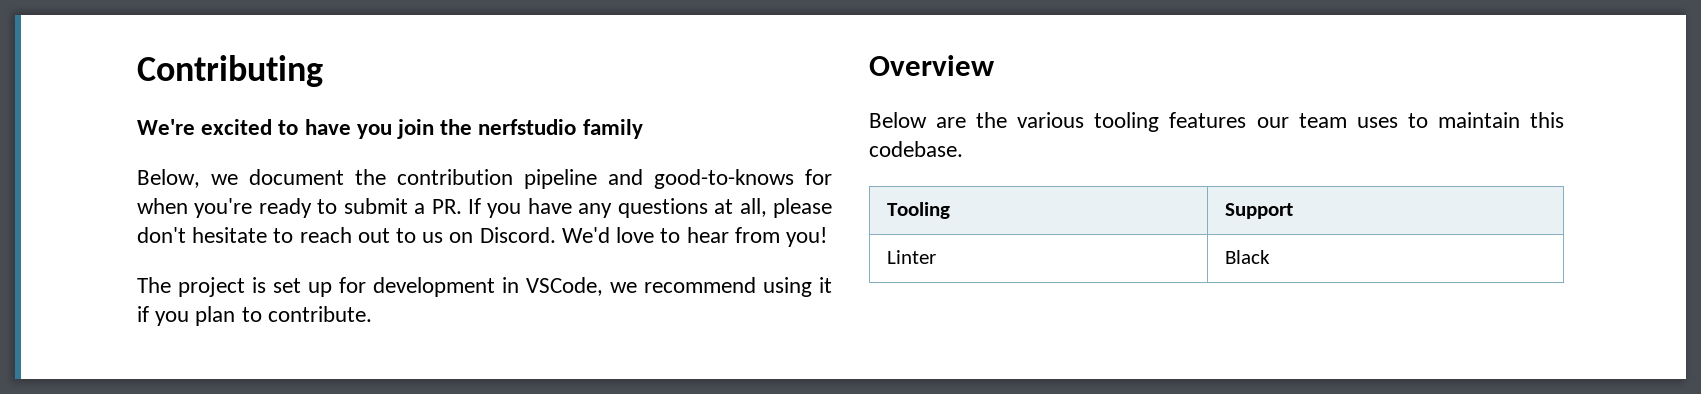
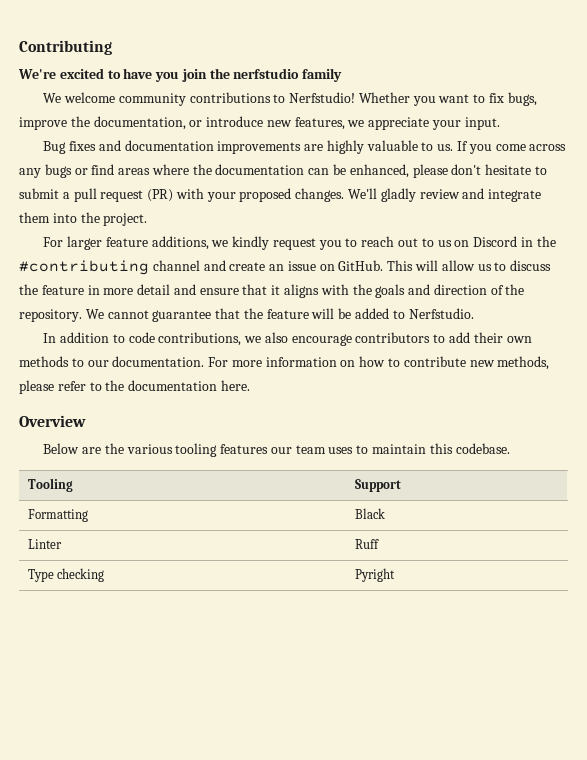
- Below, we document the contribution pipeline and good-to-knows for when you're ready to submit a PR. If you have any questions at all, please don't hesitate to reach out to us on Discord. We'd love to hear from you!
- The project is set up for development in VSCode, we recommend using it if you plan to contribute.
+ We welcome community contributions to Nerfstudio! Whether you want to fix bugs, improve the documentation, or introduce new features, we appreciate your input.
+ Bug fixes and documentation improvements are highly valuable to us. If you come across any bugs or find areas where the documentation can be enhanced, please don't hesitate to submit a pull request (PR) with your proposed changes. We'll gladly review and integrate them into the project.
+ For larger feature additions, we kindly request you to reach out to us on Discord in the #contributing channel and create an issue on GitHub. This will allow us to discuss the feature in more detail and ensure that it aligns with the goals and direction of the repository. We cannot guarantee that the feature will be added to Nerfstudio.
+ In addition to code contributions, we also encourage contributors to add their own methods to our documentation. For more information on how to contribute new methods, please refer to the documentation here.
+ Formatting | Black
- Linter | Black
+ Linter | Ruff
+ Type checking | Pyright

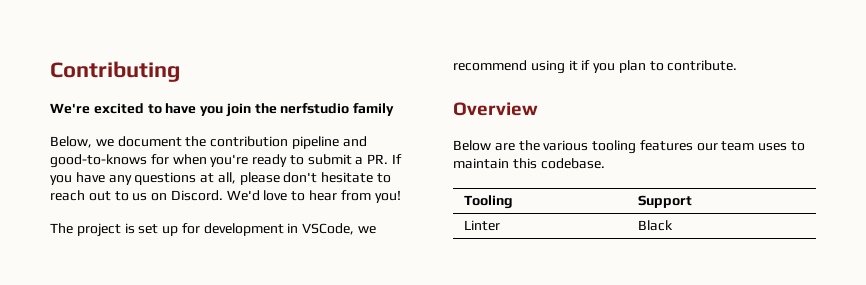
- We welcome community contributions to Nerfstudio! Whether you want to fix bugs, improve the documentation, or introduce new features, we appreciate your input.
- Bug fixes and documentation improvements are highly valuable to us. If you come across any bugs or find areas where the documentation can be enhanced, please don't hesitate to submit a pull request (PR) with your proposed changes. We'll gladly review and integrate them into the project.
- For larger feature additions, we kindly request you to reach out to us on Discord in the #contributing channel and create an issue on GitHub. This will allow us to discuss the feature in more detail and ensure that it aligns with the goals and direction of the repository. We cannot guarantee that the feature will be added to Nerfstudio.
- In addition to code contributions, we also encourage contributors to add their own methods to our documentation. For more information on how to contribute new methods, please refer to the documentation here.
+ Below, we document the contribution pipeline and good-to-knows for when you're ready to submit a PR. If you have any questions at all, please don't hesitate to reach out to us on Discord. We'd love to hear from you!
+ The project is set up for development in VSCode, we recommend using it if you plan to contribute.
- Formatting | Black
+ Linter | Black
- Linter | Ruff
- Type checking | Pyright

